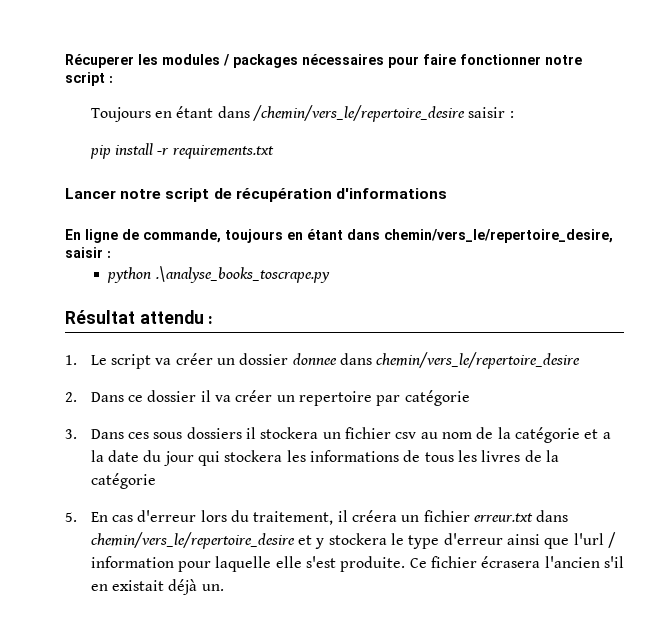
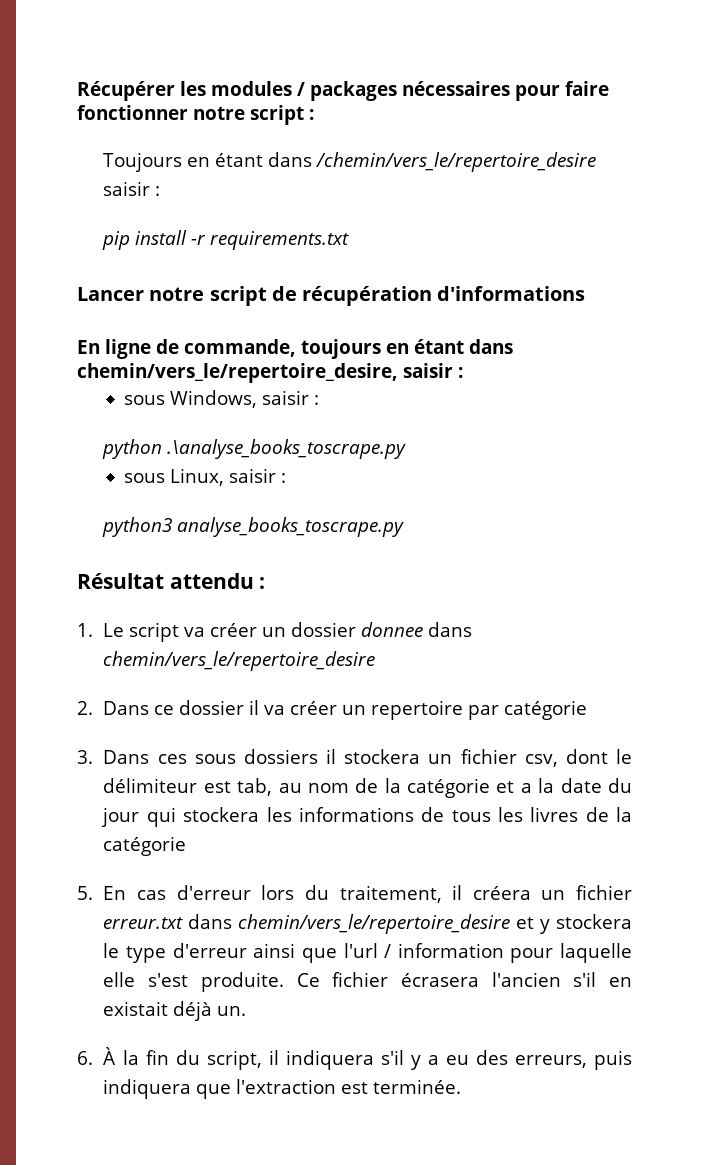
- Récuperer les modules / packages nécessaires pour faire fonctionner notre script :
+ Récupérer les modules / packages nécessaires pour faire fonctionner notre script :
+ sous Windows, saisir :
  python .\analyse_books_toscrape.py
+ sous Linux, saisir :
+ python3 analyse_books_toscrape.py
- 3. Dans ces sous dossiers il stockera un fichier csv au nom de la catégorie et a la date du jour qui stockera les informations de tous les livres de la catégorie
+ 3. Dans ces sous dossiers il stockera un fichier csv, dont le délimiteur est tab, au nom de la catégorie et a la date du jour qui stockera les informations de tous les livres de la catégorie
+ 6. À la fin du script, il indiquera s'il y a eu des erreurs, puis indiquera que l'extraction est terminée.

